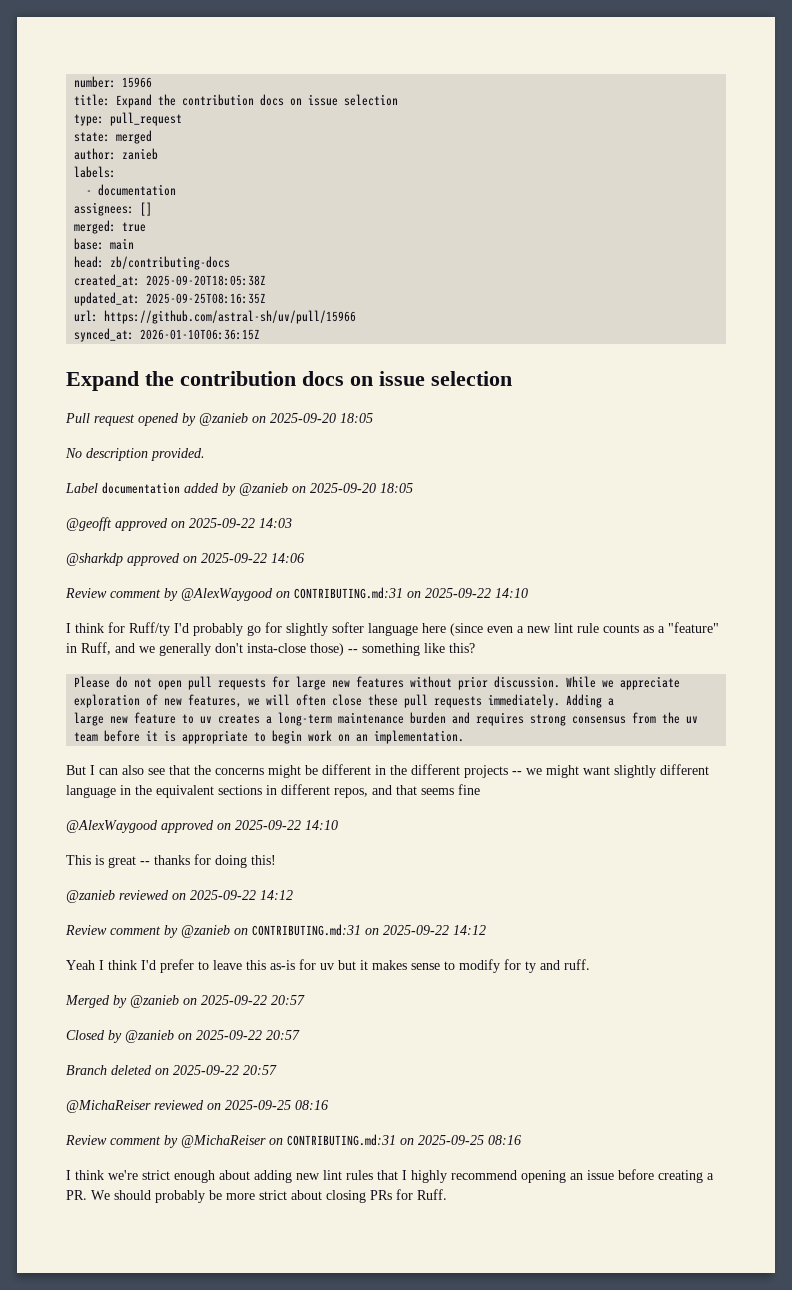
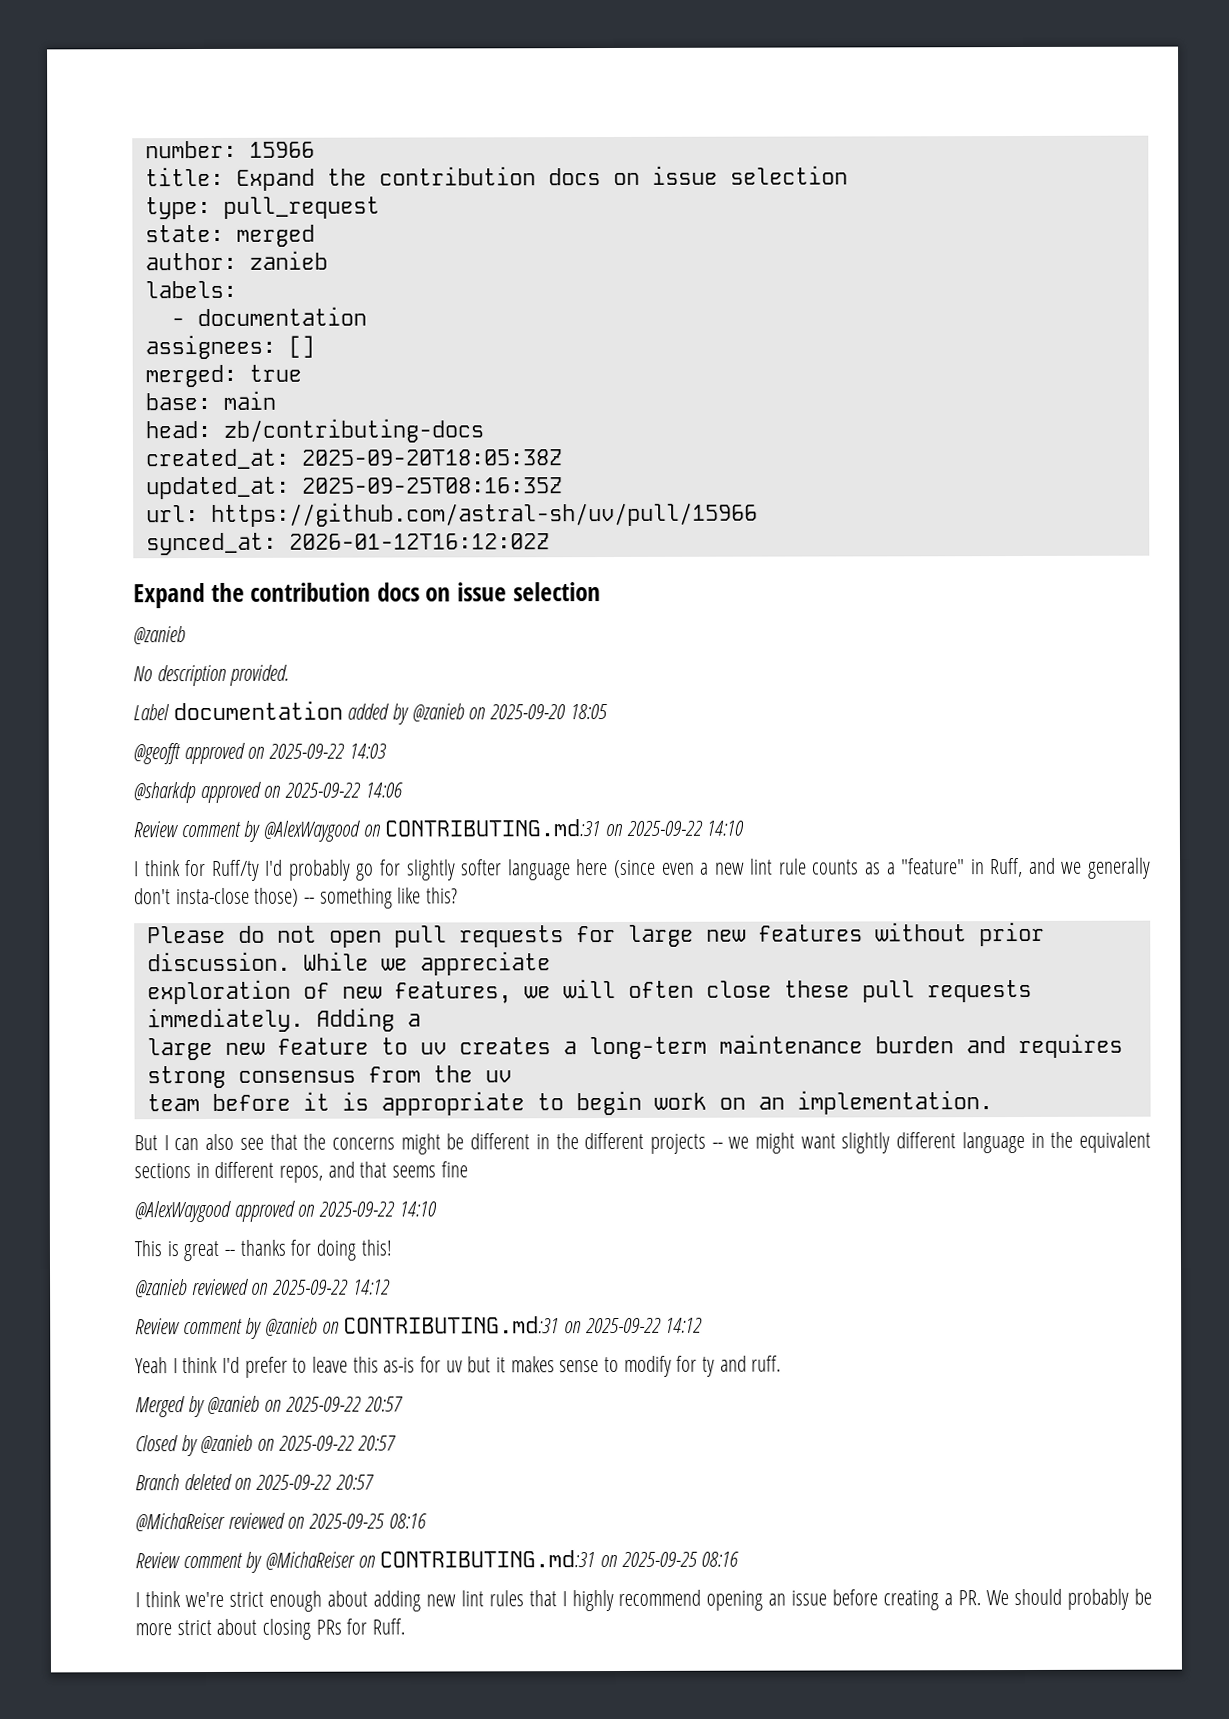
- synced_at: 2026-01-10T06:36:15Z
+ synced_at: 2026-01-12T16:12:02Z
  Expand the contribution docs on issue selection
- Pull request opened by @zanieb on 2025-09-20 18:05
+ @zanieb

